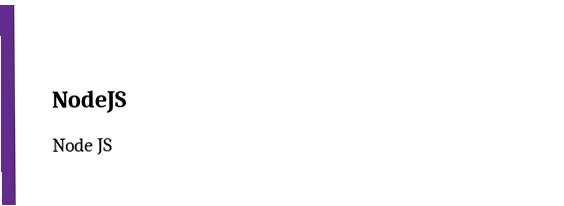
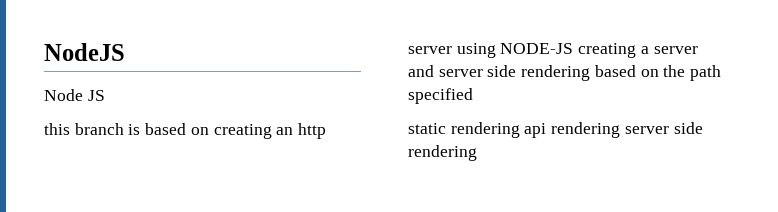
+ this branch is based on creating an http server using NODE-JS creating a server and server side rendering based on the path specified
+ static rendering api rendering server side rendering

